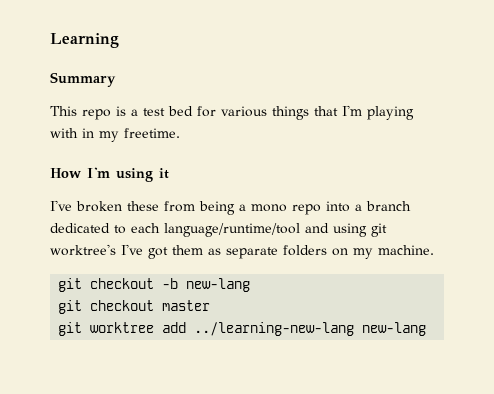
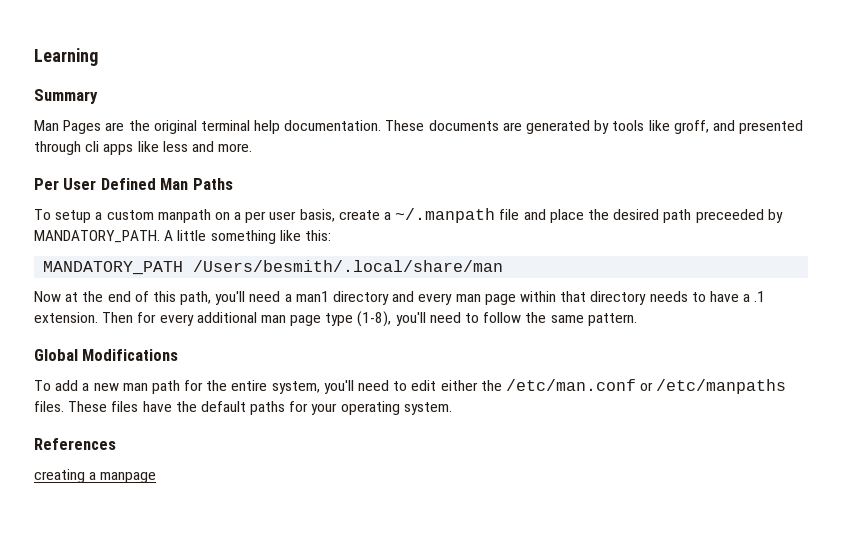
- This repo is a test bed for various things that I'm playing with in my freetime.
- How I'm using it
- I've broken these from being a mono repo into a branch dedicated to each language/runtime/tool and using git worktree's I've got them as separate folders on my machine.
- git checkout -b new-lang
- git checkout master
- git worktree add ../learning-new-lang new-lang
+ Man Pages are the original terminal help documentation. These documents are generated by tools like groff, and presented through cli apps like less and more.
+ Per User Defined Man Paths
+ To setup a custom manpath on a per user basis, create a ~/.manpath file and place the desired path preceeded by MANDATORY_PATH. A little something like this:
+ MANDATORY_PATH /Users/besmith/.local/share/man
+ Now at the end of this path, you'll need a man1 directory and every man page within that directory needs to have a .1 extension. Then for every additional man page type (1-8), you'll need to follow the same pattern.
+ Global Modifications
+ To add a new man path for the entire system, you'll need to edit either the /etc/man.conf or /etc/manpaths files. These files have the default paths for your operating system.
+ References
+ creating a manpage

